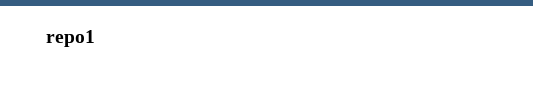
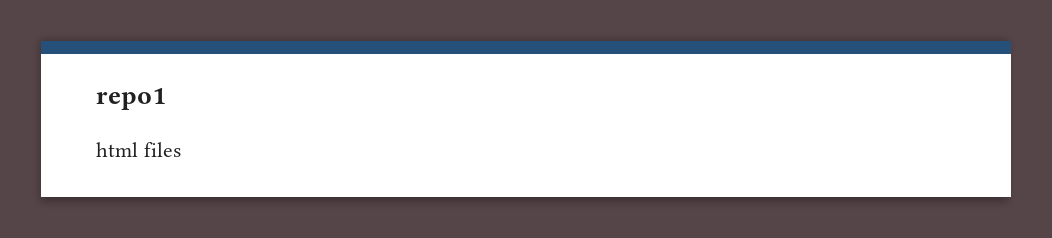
+ html files

